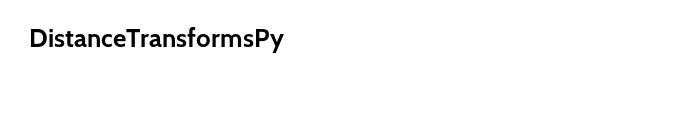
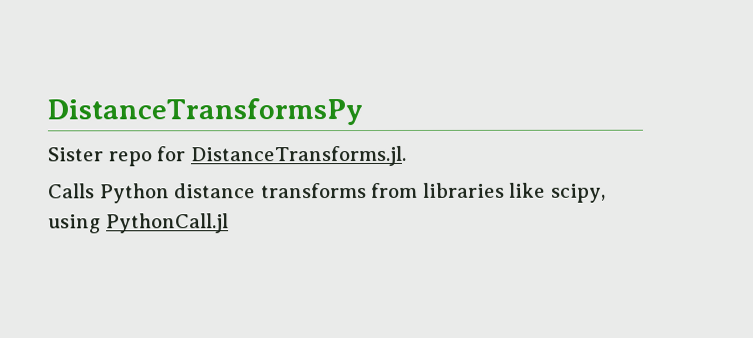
+ Sister repo for DistanceTransforms.jl.
+ Calls Python distance transforms from libraries like scipy, using PythonCall.jl

